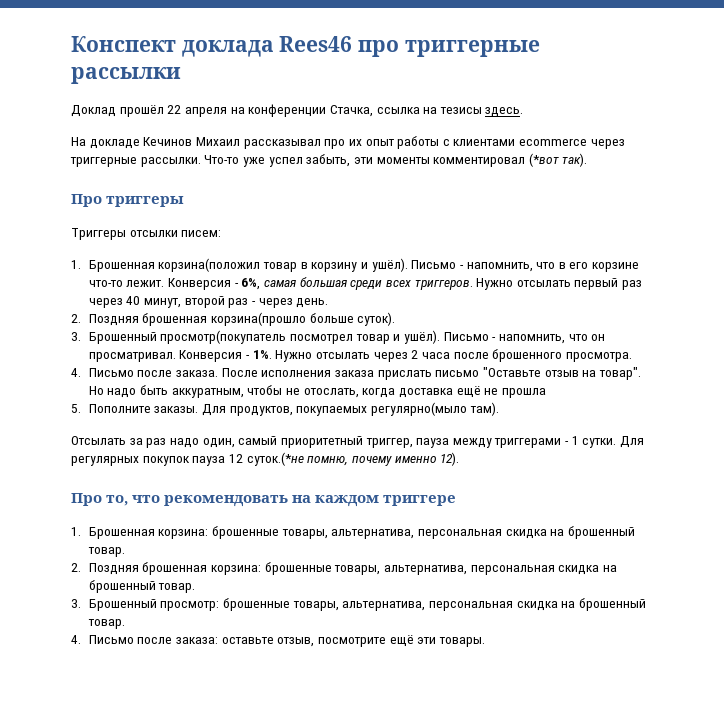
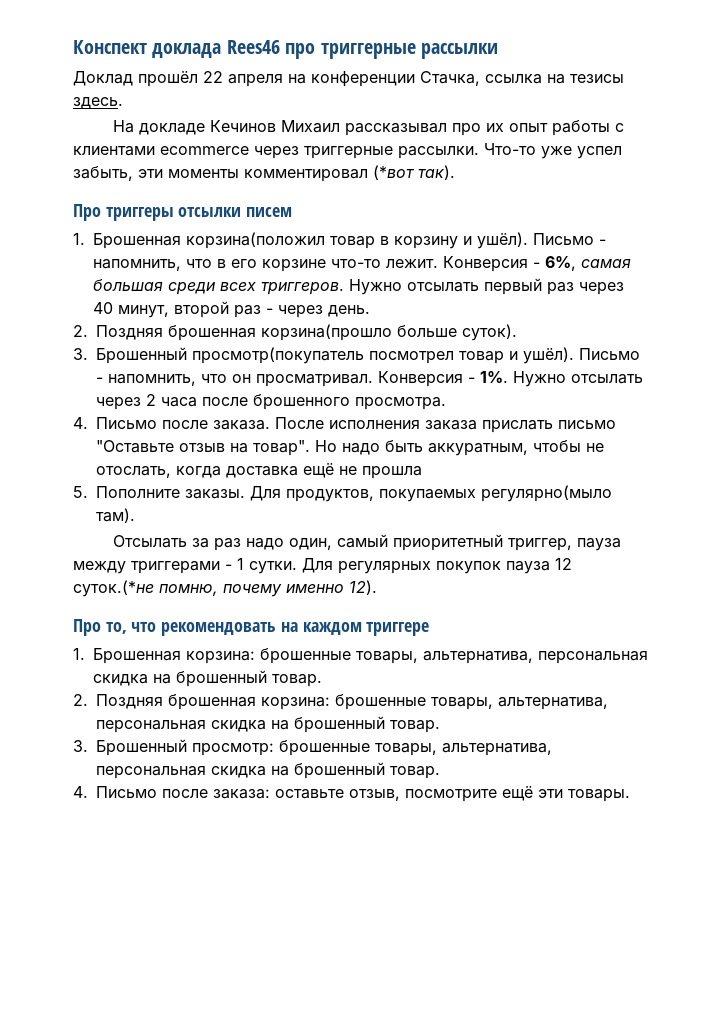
- Про триггеры
- Триггеры отсылки писем:
+ Про триггеры отсылки писем

